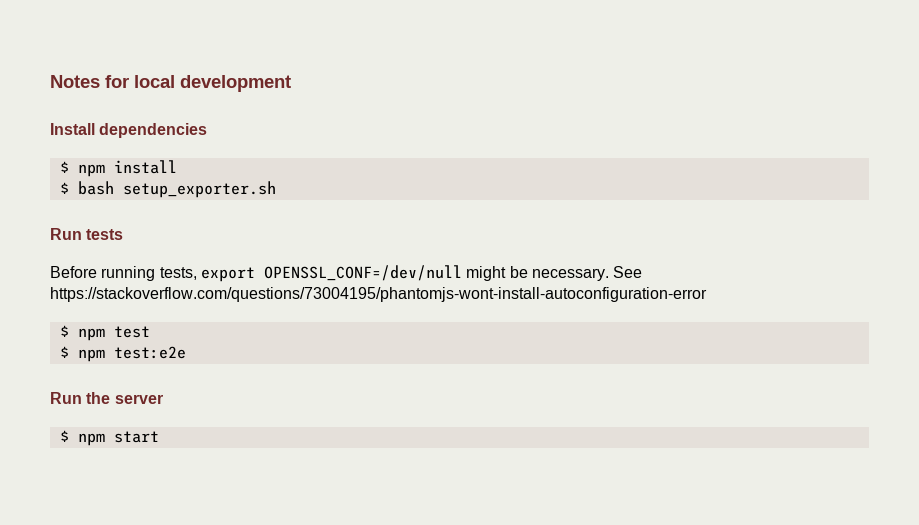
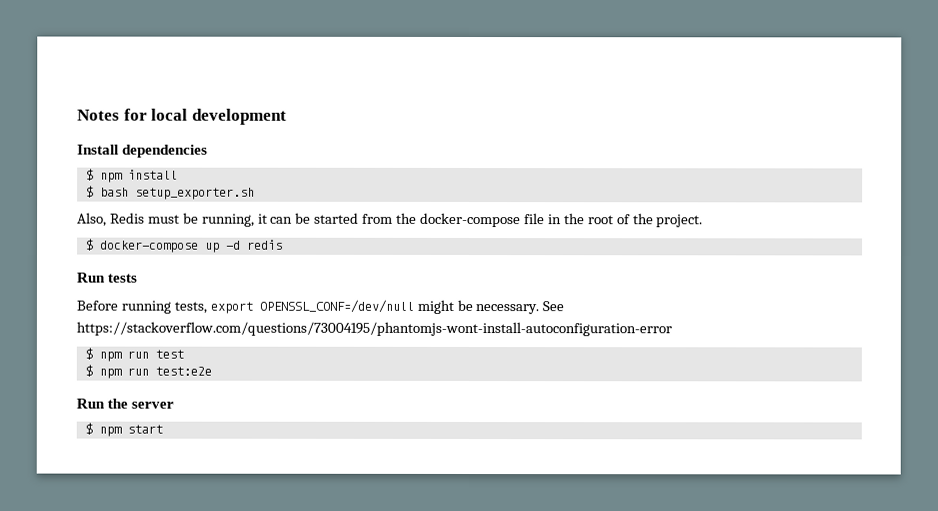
+ Also, Redis must be running, it can be started from the docker-compose file in the root of the project.
+ $ docker-compose up -d redis
- $ npm test
+ $ npm run test
- $ npm test:e2e
+ $ npm run test:e2e

